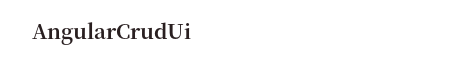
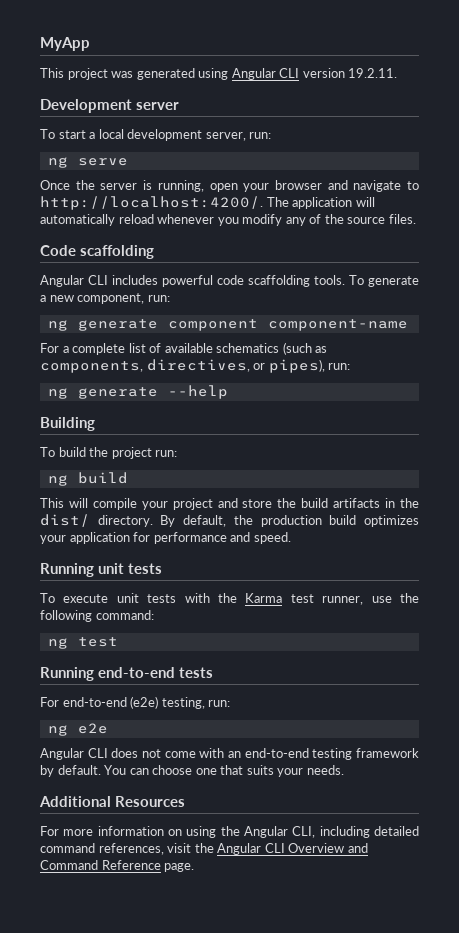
- AngularCrudUi
+ MyApp
+ This project was generated using Angular CLI version 19.2.11.
+ Development server
+ To start a local development server, run:
+ ng serve
+ Once the server is running, open your browser and navigate to http://localhost:4200/. The application will automatically reload whenever you modify any of the source files.
+ Code scaffolding
+ Angular CLI includes powerful code scaffolding tools. To generate a new component, run:
+ ng generate component component-name
+ For a complete list of available schematics (such as components, directives, or pipes), run:
+ ng generate --help
+ Building
+ To build the project run:
+ ng build
+ This will compile your project and store the build artifacts in the dist/ directory. By default, the production build optimizes your application for performance and speed.
+ Running unit tests
+ To execute unit tests with the Karma test runner, use the following command:
+ ng test
+ Running end-to-end tests
+ For end-to-end (e2e) testing, run:
+ ng e2e
+ Angular CLI does not come with an end-to-end testing framework by default. You can choose one that suits your needs.
+ Additional Resources
+ For more information on using the Angular CLI, including detailed command references, visit the Angular CLI Overview and Command Reference page.

